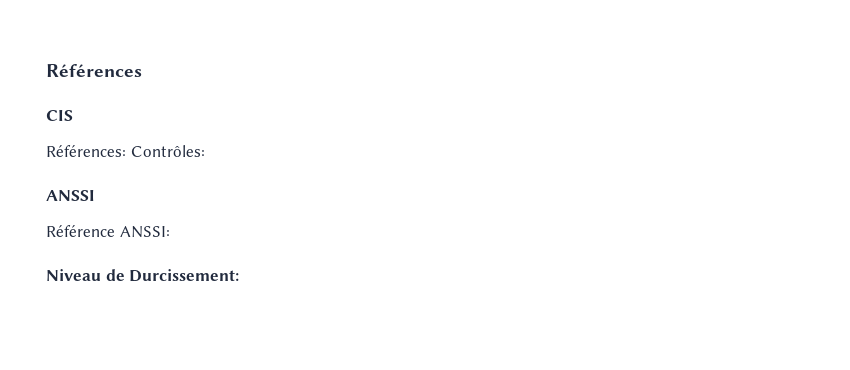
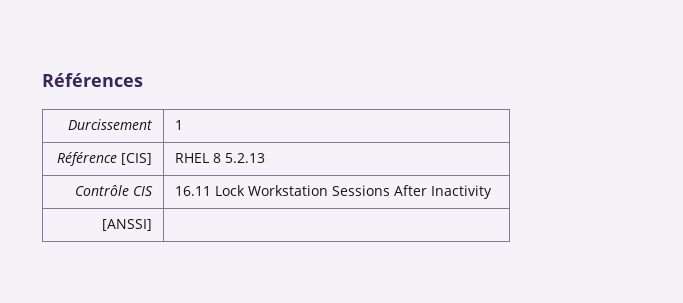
- CIS
- Références: Contrôles:
- ANSSI
- Référence ANSSI:
- Niveau de Durcissement:
+ Durcissement | 1
+ Référence [CIS] | RHEL 8 5.2.13
+ Contrôle CIS | 16.11 Lock Workstation Sessions After Inactivity
+ [ANSSI] |

